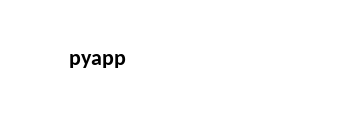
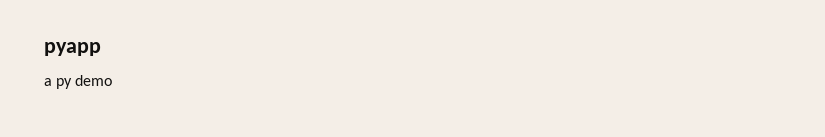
+ a py demo

